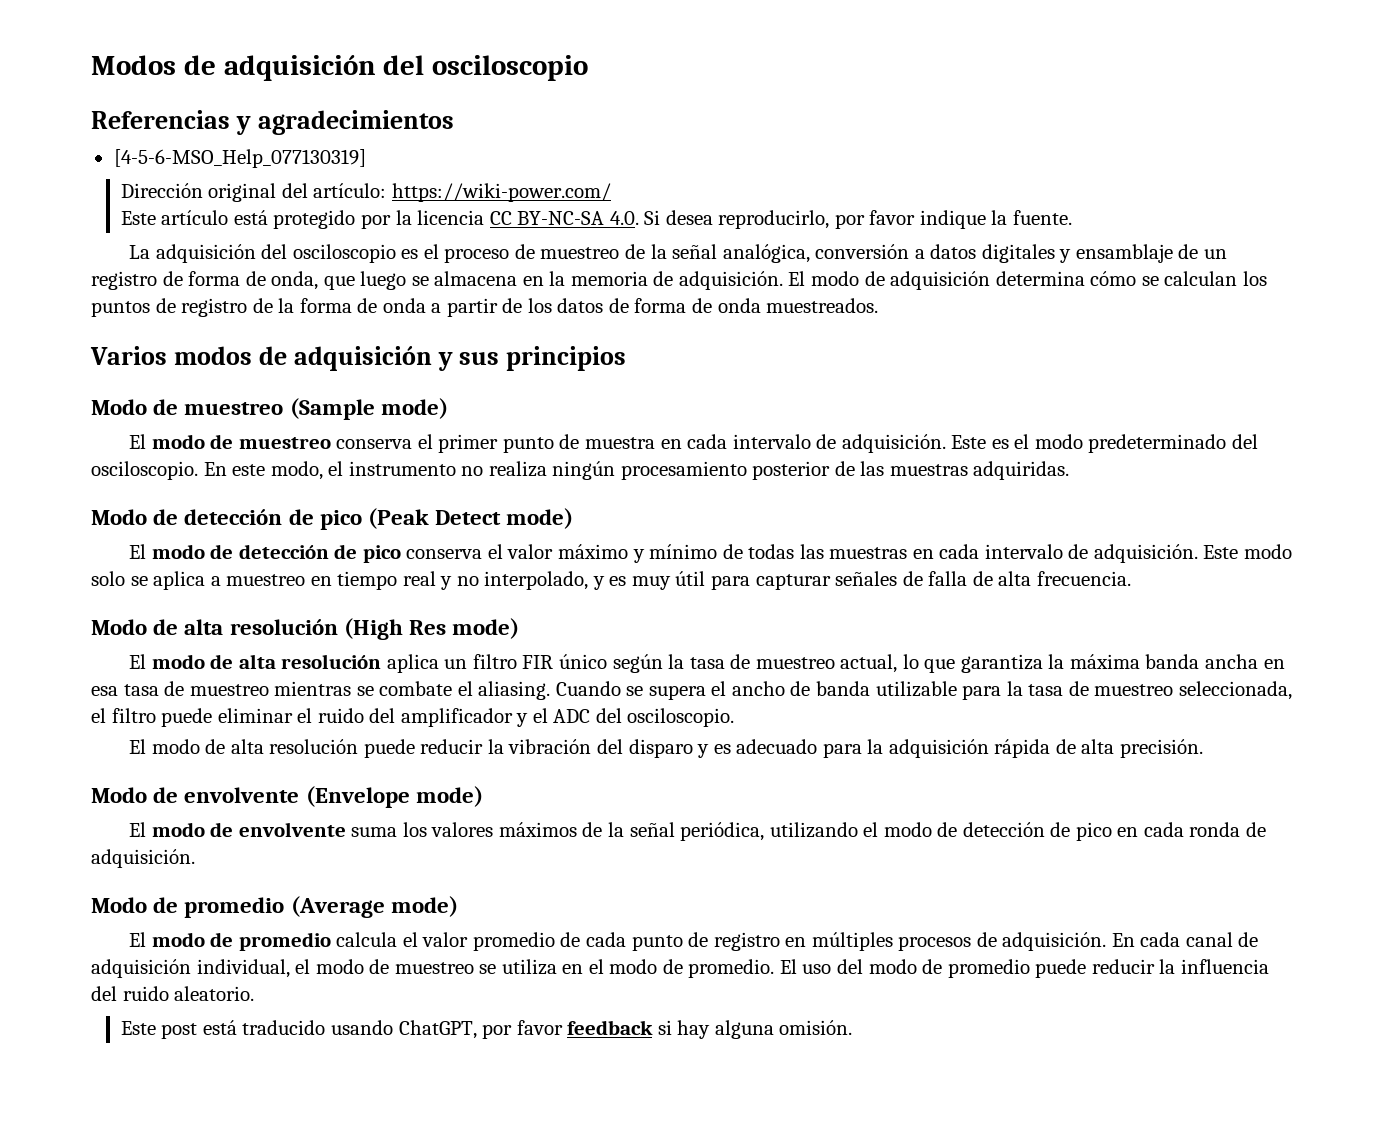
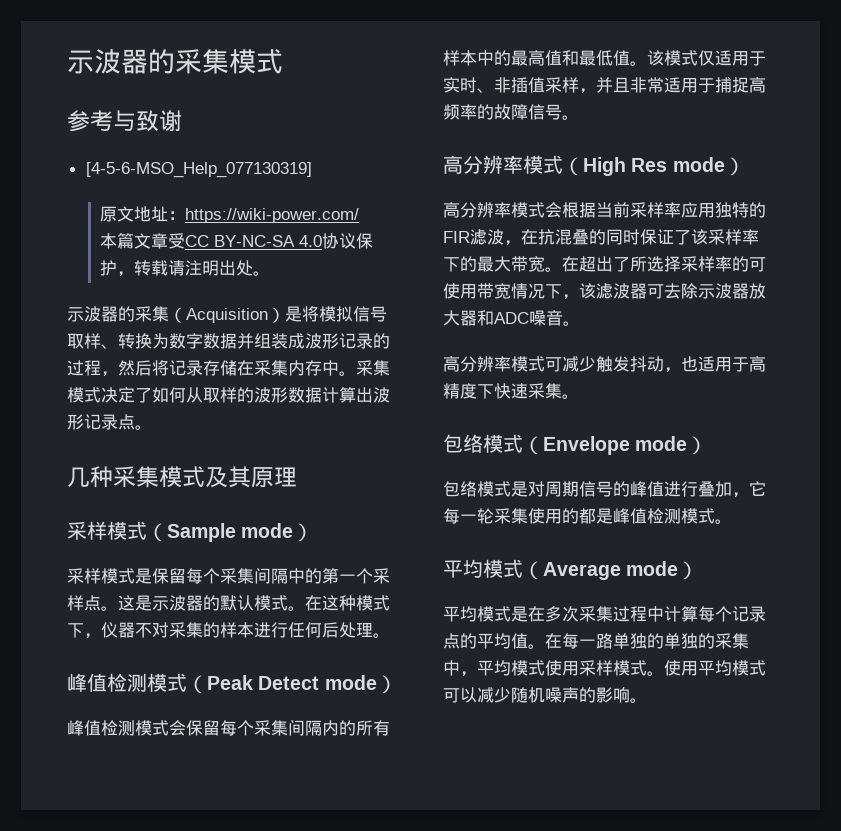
- Modos de adquisición del osciloscopio
- Referencias y agradecimientos
+ 示波器的采集模式
+ 参考与致谢
  [4-5-6-MSO_Help_077130319]
- Dirección original del artículo: https://wiki-power.com/
- Este artículo está protegido por la licencia CC BY-NC-SA 4.0. Si desea reproducirlo, por favor indique la fuente.
- La adquisición del osciloscopio es el proceso de muestreo de la señal analógica, conversión a datos digitales y ensamblaje de un registro de forma de onda, que luego se almacena en la memoria de adquisición. El modo de adquisición determina cómo se calculan los puntos de registro de la forma de onda a partir de los datos de forma de onda muestreados.
- Varios modos de adquisición y sus principios
- Modo de muestreo (Sample mode)
- El modo de muestreo conserva el primer punto de muestra en cada intervalo de adquisición. Este es el modo predeterminado del osciloscopio. En este modo, el instrumento no realiza ningún procesamiento posterior de las muestras adquiridas.
- Modo de detección de pico (Peak Detect mode)
- El modo de detección de pico conserva el valor máximo y mínimo de todas las muestras en cada intervalo de adquisición. Este modo solo se aplica a muestreo en tiempo real y no interpolado, y es muy útil para capturar señales de falla de alta frecuencia.
- Modo de alta resolución (High Res mode)
- El modo de alta resolución aplica un filtro FIR único según la tasa de muestreo actual, lo que garantiza la máxima banda ancha en esa tasa de muestreo mientras se combate el aliasing. Cuando se supera el ancho de banda utilizable para la tasa de muestreo seleccionada, el filtro puede eliminar el ruido del amplificador y el ADC del osciloscopio.
- El modo de alta resolución puede reducir la vibración del disparo y es adecuado para la adquisición rápida de alta precisión.
- Modo de envolvente (Envelope mode)
- El modo de envolvente suma los valores máximos de la señal periódica, utilizando el modo de detección de pico en cada ronda de adquisición.
- Modo de promedio (Average mode)
- El modo de promedio calcula el valor promedio de cada punto de registro en múltiples procesos de adquisición. En cada canal de adquisición individual, el modo de muestreo se utiliza en el modo de promedio. El uso del modo de promedio puede reducir la influencia del ruido aleatorio.
- Este post está traducido usando ChatGPT, por favor feedback si hay alguna omisión.
+ 原文地址：https://wiki-power.com/
+ 本篇文章受CC BY-NC-SA 4.0协议保护，转载请注明出处。
+ 示波器的采集（Acquisition）是将模拟信号取样、转换为数字数据并组装成波形记录的过程，然后将记录存储在采集内存中。采集模式决定了如何从取样的波形数据计算出波形记录点。
+ 几种采集模式及其原理
+ 采样模式（Sample mode）
+ 采样模式是保留每个采集间隔中的第一个采样点。这是示波器的默认模式。在这种模式下，仪器不对采集的样本进行任何后处理。
+ 峰值检测模式（Peak Detect mode）
+ 峰值检测模式会保留每个采集间隔内的所有样本中的最高值和最低值。该模式仅适用于实时、非插值采样，并且非常适用于捕捉高频率的故障信号。
+ 高分辨率模式（High Res mode）
+ 高分辨率模式会根据当前采样率应用独特的FIR滤波，在抗混叠的同时保证了该采样率下的最大带宽。在超出了所选择采样率的可使用带宽情况下，该滤波器可去除示波器放大器和ADC噪音。
+ 高分辨率模式可减少触发抖动，也适用于高精度下快速采集。
+ 包络模式（Envelope mode）
+ 包络模式是对周期信号的峰值进行叠加，它每一轮采集使用的都是峰值检测模式。
+ 平均模式（Average mode）
+ 平均模式是在多次采集过程中计算每个记录点的平均值。在每一路单独的单独的采集中，平均模式使用采样模式。使用平均模式可以减少随机噪声的影响。

